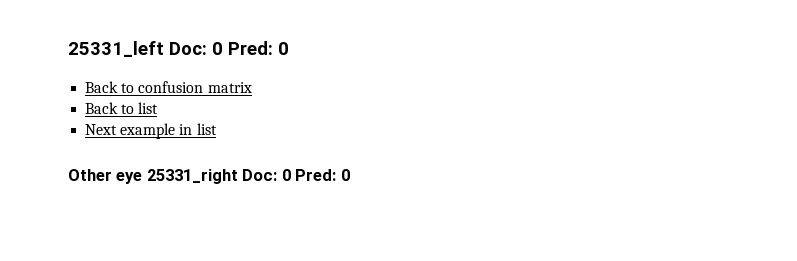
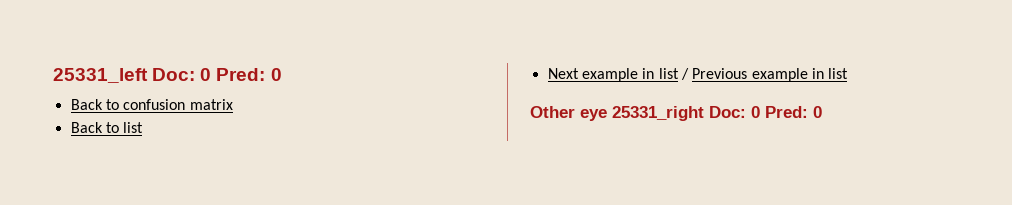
- Next example in list
+ Next example in list / Previous example in list

